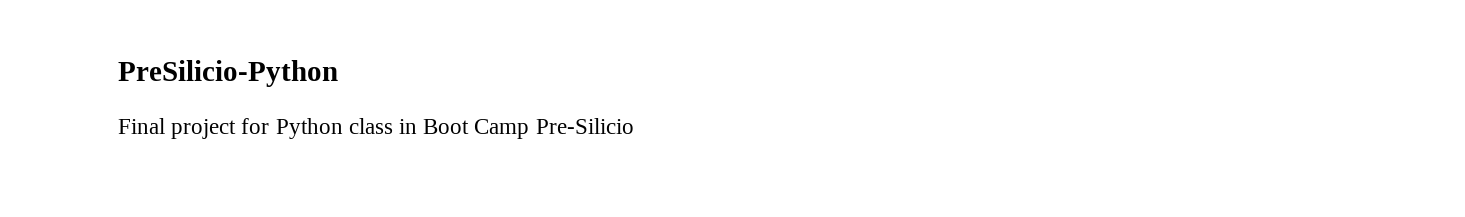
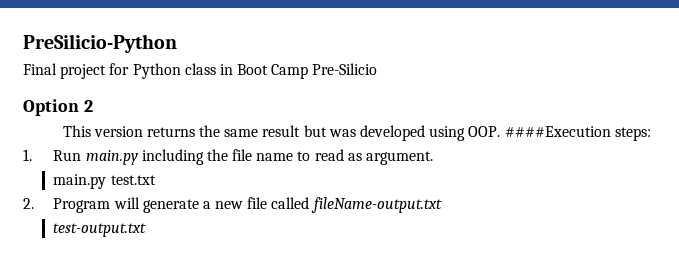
+ Option 2
+ This version returns the same result but was developed using OOP. ####Execution steps:
+ 1. Run main.py including the file name to read as argument.
+ main.py test.txt
+ 2. Program will generate a new file called fileName-output.txt
+ test-output.txt

